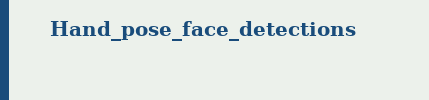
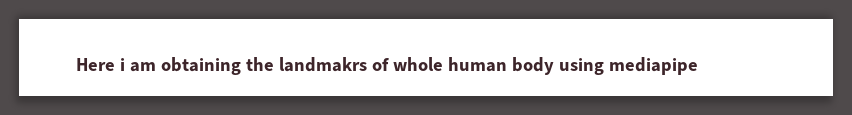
- Hand_pose_face_detections
+ Here i am obtaining the landmakrs of whole human body using mediapipe

